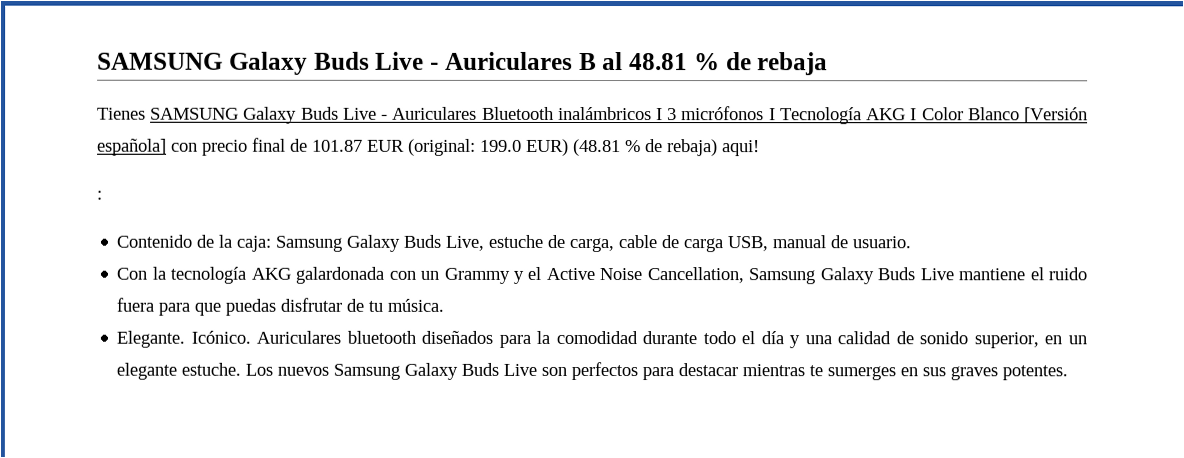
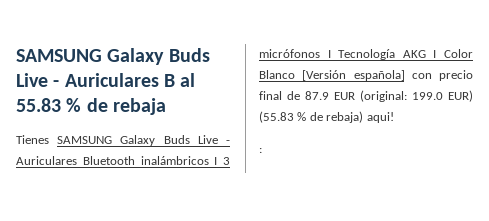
- SAMSUNG Galaxy Buds Live - Auriculares B al 48.81 % de rebaja
+ SAMSUNG Galaxy Buds Live - Auriculares B al 55.83 % de rebaja
- Tienes SAMSUNG Galaxy Buds Live - Auriculares Bluetooth inalámbricos I 3 micrófonos I Tecnología AKG I Color Blanco [Versión española] con precio final de 101.87 EUR (original: 199.0 EUR) (48.81 % de rebaja) aqui!
+ Tienes SAMSUNG Galaxy Buds Live - Auriculares Bluetooth inalámbricos I 3 micrófonos I Tecnología AKG I Color Blanco [Versión española] con precio final de 87.9 EUR (original: 199.0 EUR) (55.83 % de rebaja) aqui!
- Contenido de la caja: Samsung Galaxy Buds Live, estuche de carga, cable de carga USB, manual de usuario.
- Con la tecnología AKG galardonada con un Grammy y el Active Noise Cancellation, Samsung Galaxy Buds Live mantiene el ruido fuera para que puedas disfrutar de tu música.
- Elegante. Icónico. Auriculares bluetooth diseñados para la comodidad durante todo el día y una calidad de sonido superior, en un elegante estuche. Los nuevos Samsung Galaxy Buds Live son perfectos para destacar mientras te sumerges en sus graves potentes.

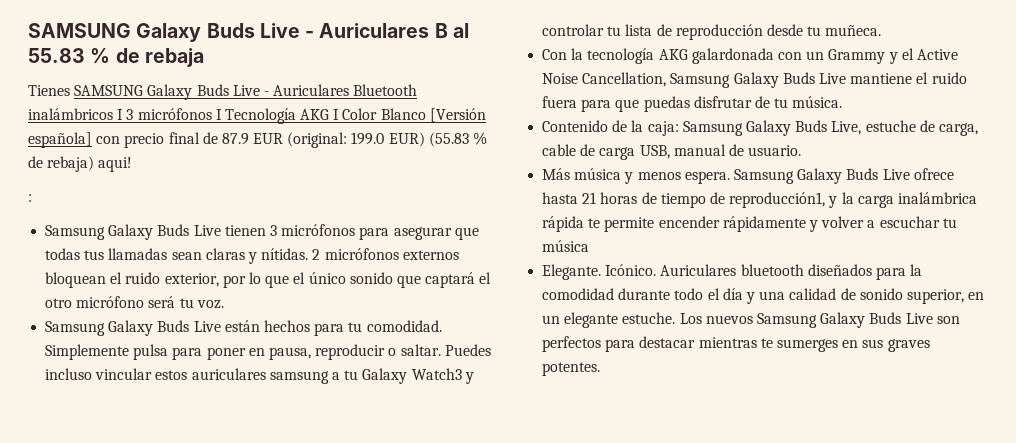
+ Samsung Galaxy Buds Live tienen 3 micrófonos para asegurar que todas tus llamadas sean claras y nítidas. 2 micrófonos externos bloquean el ruido exterior, por lo que el único sonido que captará el otro micrófono será tu voz.
+ Samsung Galaxy Buds Live están hechos para tu comodidad. Simplemente pulsa para poner en pausa, reproducir o saltar. Puedes incluso vincular estos auriculares samsung a tu Galaxy Watch3 y controlar tu lista de reproducción desde tu muñeca.
+ Con la tecnología AKG galardonada con un Grammy y el Active Noise Cancellation, Samsung Galaxy Buds Live mantiene el ruido fuera para que puedas disfrutar de tu música.
+ Contenido de la caja: Samsung Galaxy Buds Live, estuche de carga, cable de carga USB, manual de usuario.
+ Más música y menos espera. Samsung Galaxy Buds Live ofrece hasta 21 horas de tiempo de reproducción1, y la carga inalámbrica rápida te permite encender rápidamente y volver a escuchar tu música
+ Elegante. Icónico. Auriculares bluetooth diseñados para la comodidad durante todo el día y una calidad de sonido superior, en un elegante estuche. Los nuevos Samsung Galaxy Buds Live son perfectos para destacar mientras te sumerges en sus graves potentes.

